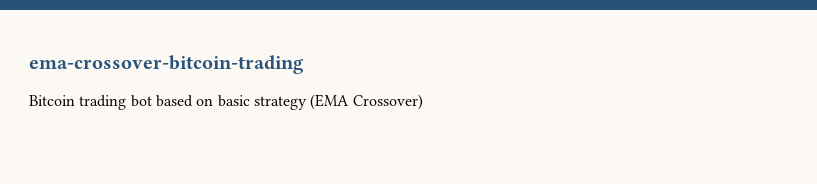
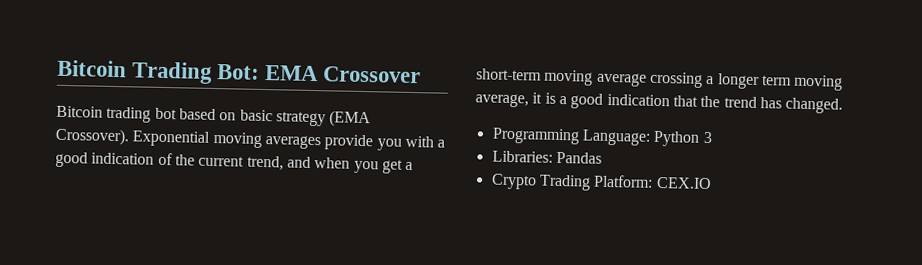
- ema-crossover-bitcoin-trading
+ Bitcoin Trading Bot: EMA Crossover
- Bitcoin trading bot based on basic strategy (EMA Crossover)
+ Bitcoin trading bot based on basic strategy (EMA Crossover). Exponential moving averages provide you with a good indication of the current trend, and when you get a short-term moving average crossing a longer term moving average, it is a good indication that the trend has changed.
+ Programming Language: Python 3
+ Libraries: Pandas
+ Crypto Trading Platform: CEX.IO

